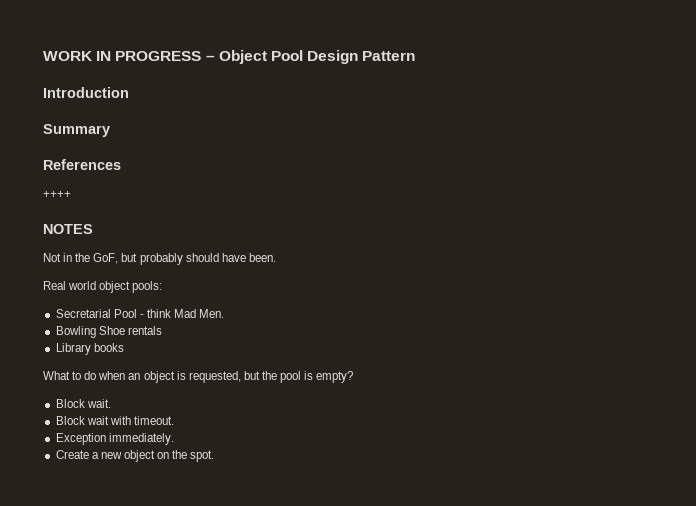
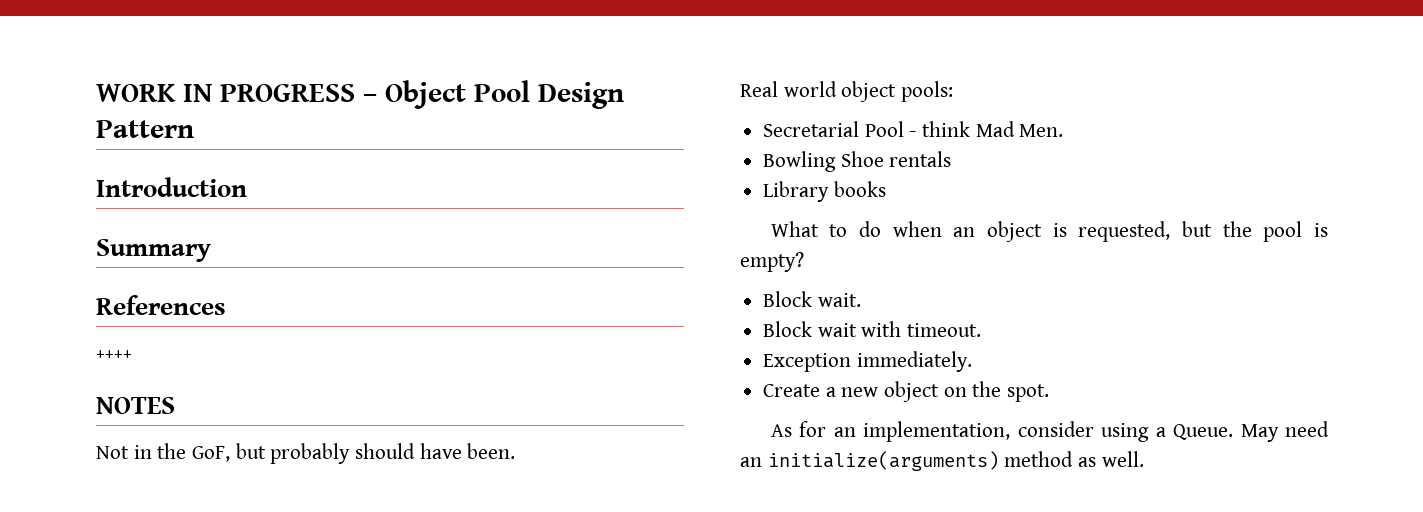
+ As for an implementation, consider using a Queue. May need an initialize(arguments) method as well.

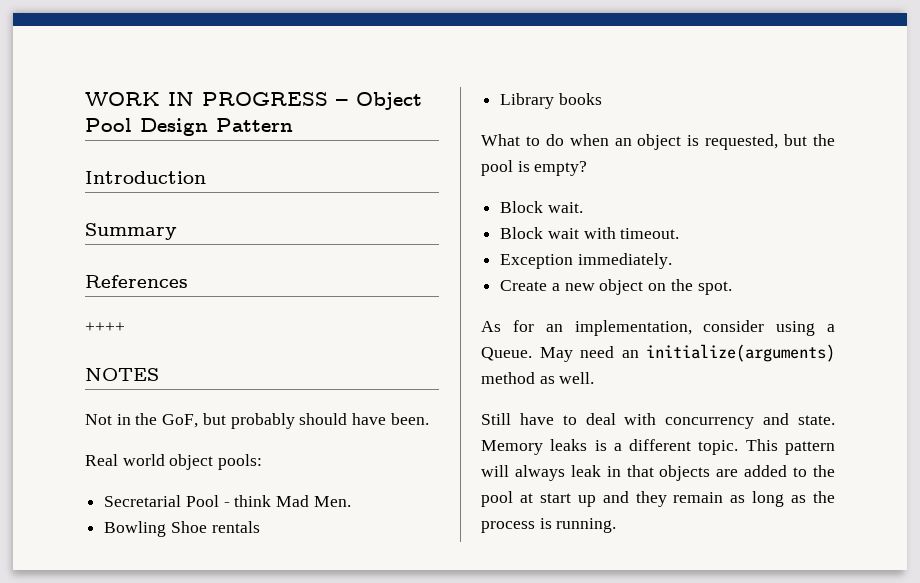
+ Still have to deal with concurrency and state. Memory leaks is a different topic. This pattern will always leak in that objects are added to the pool at start up and they remain as long as the process is running.

